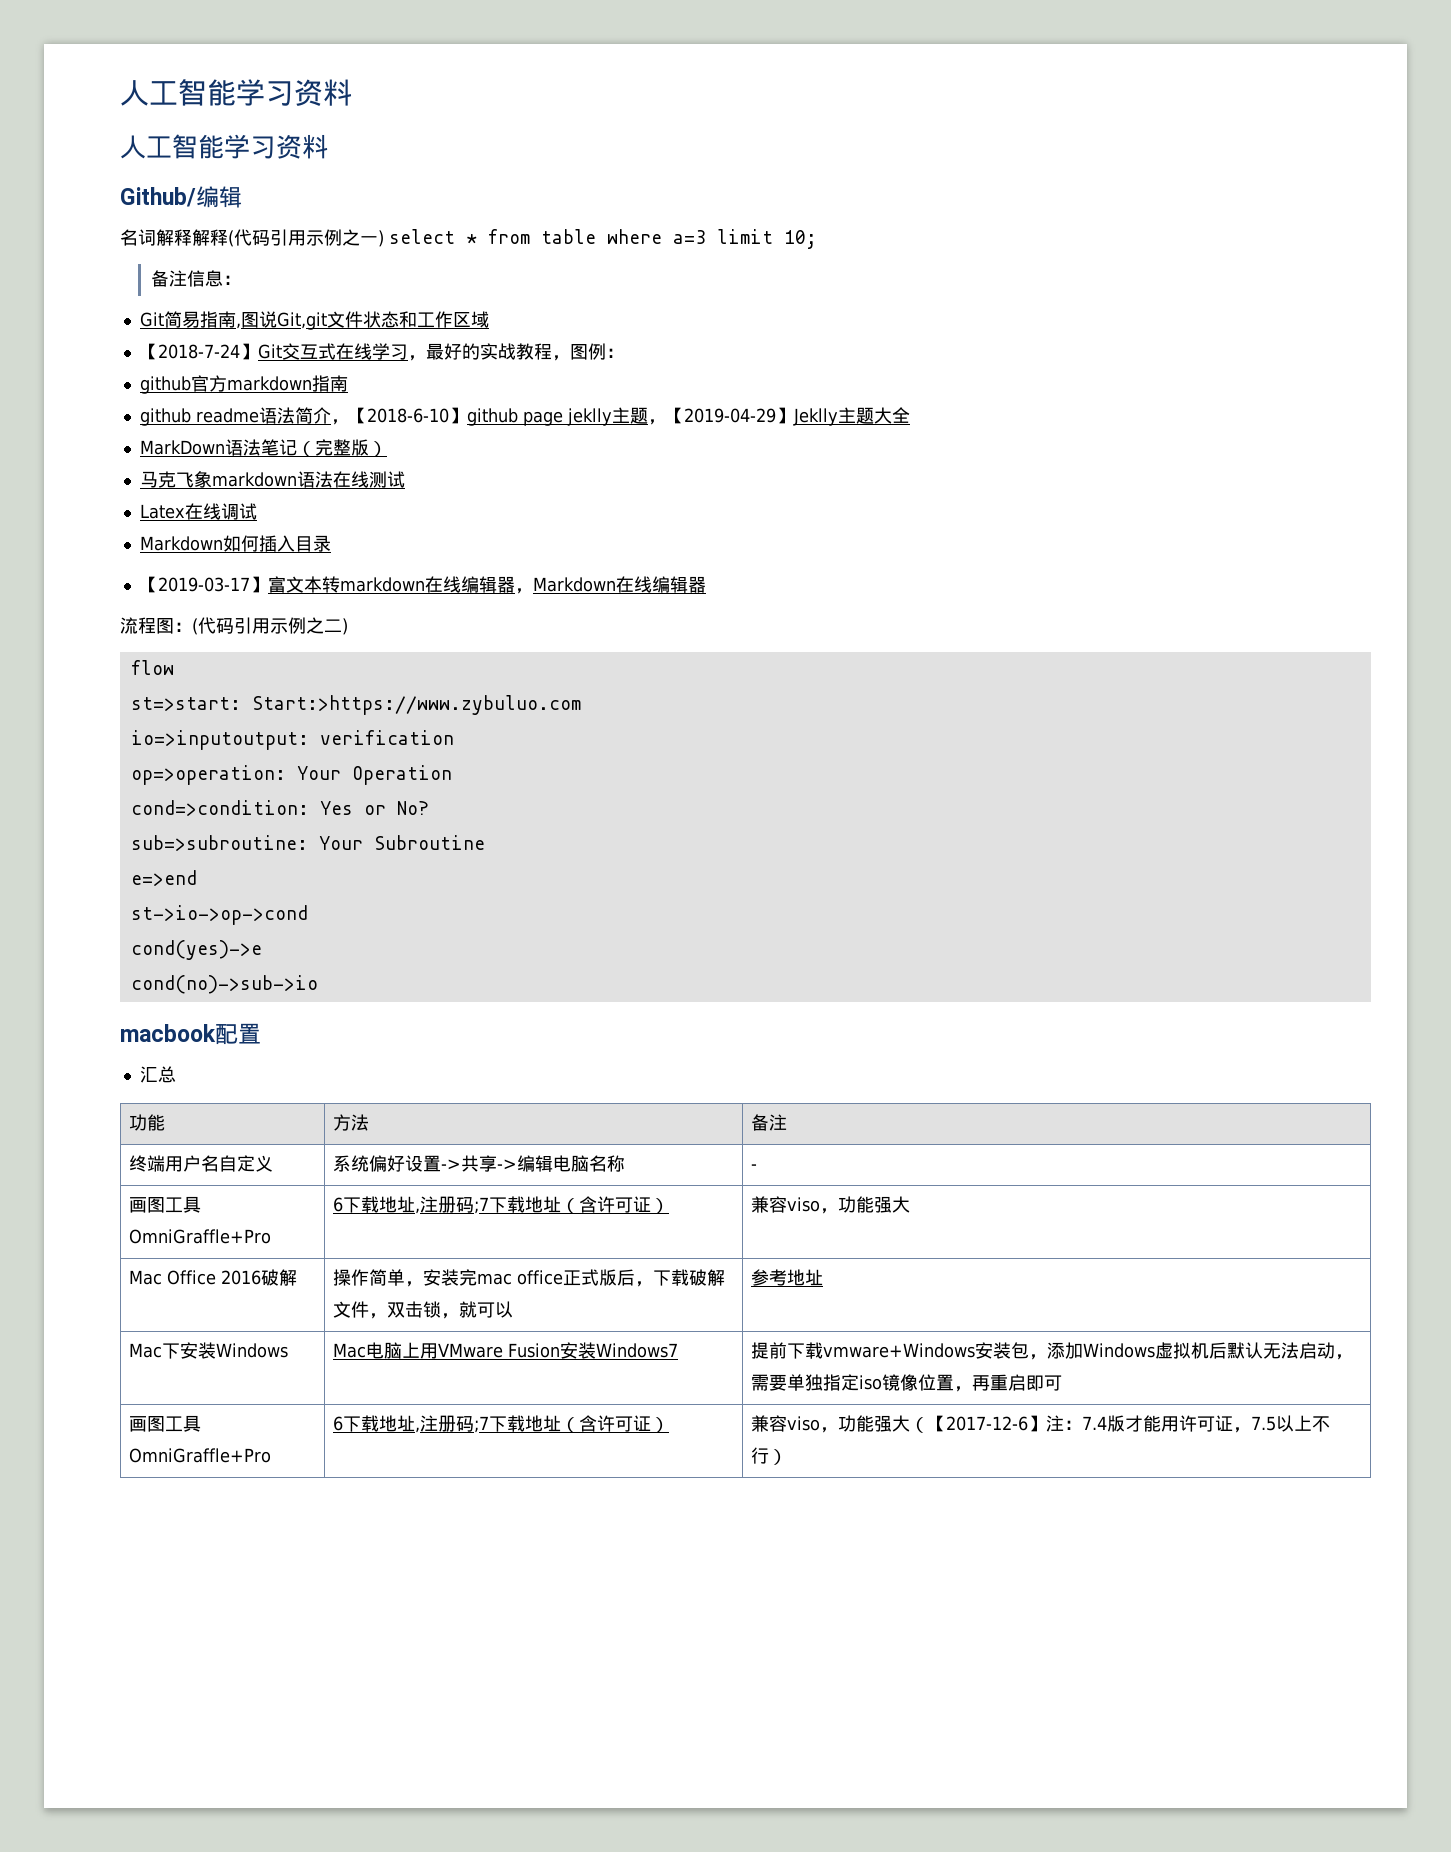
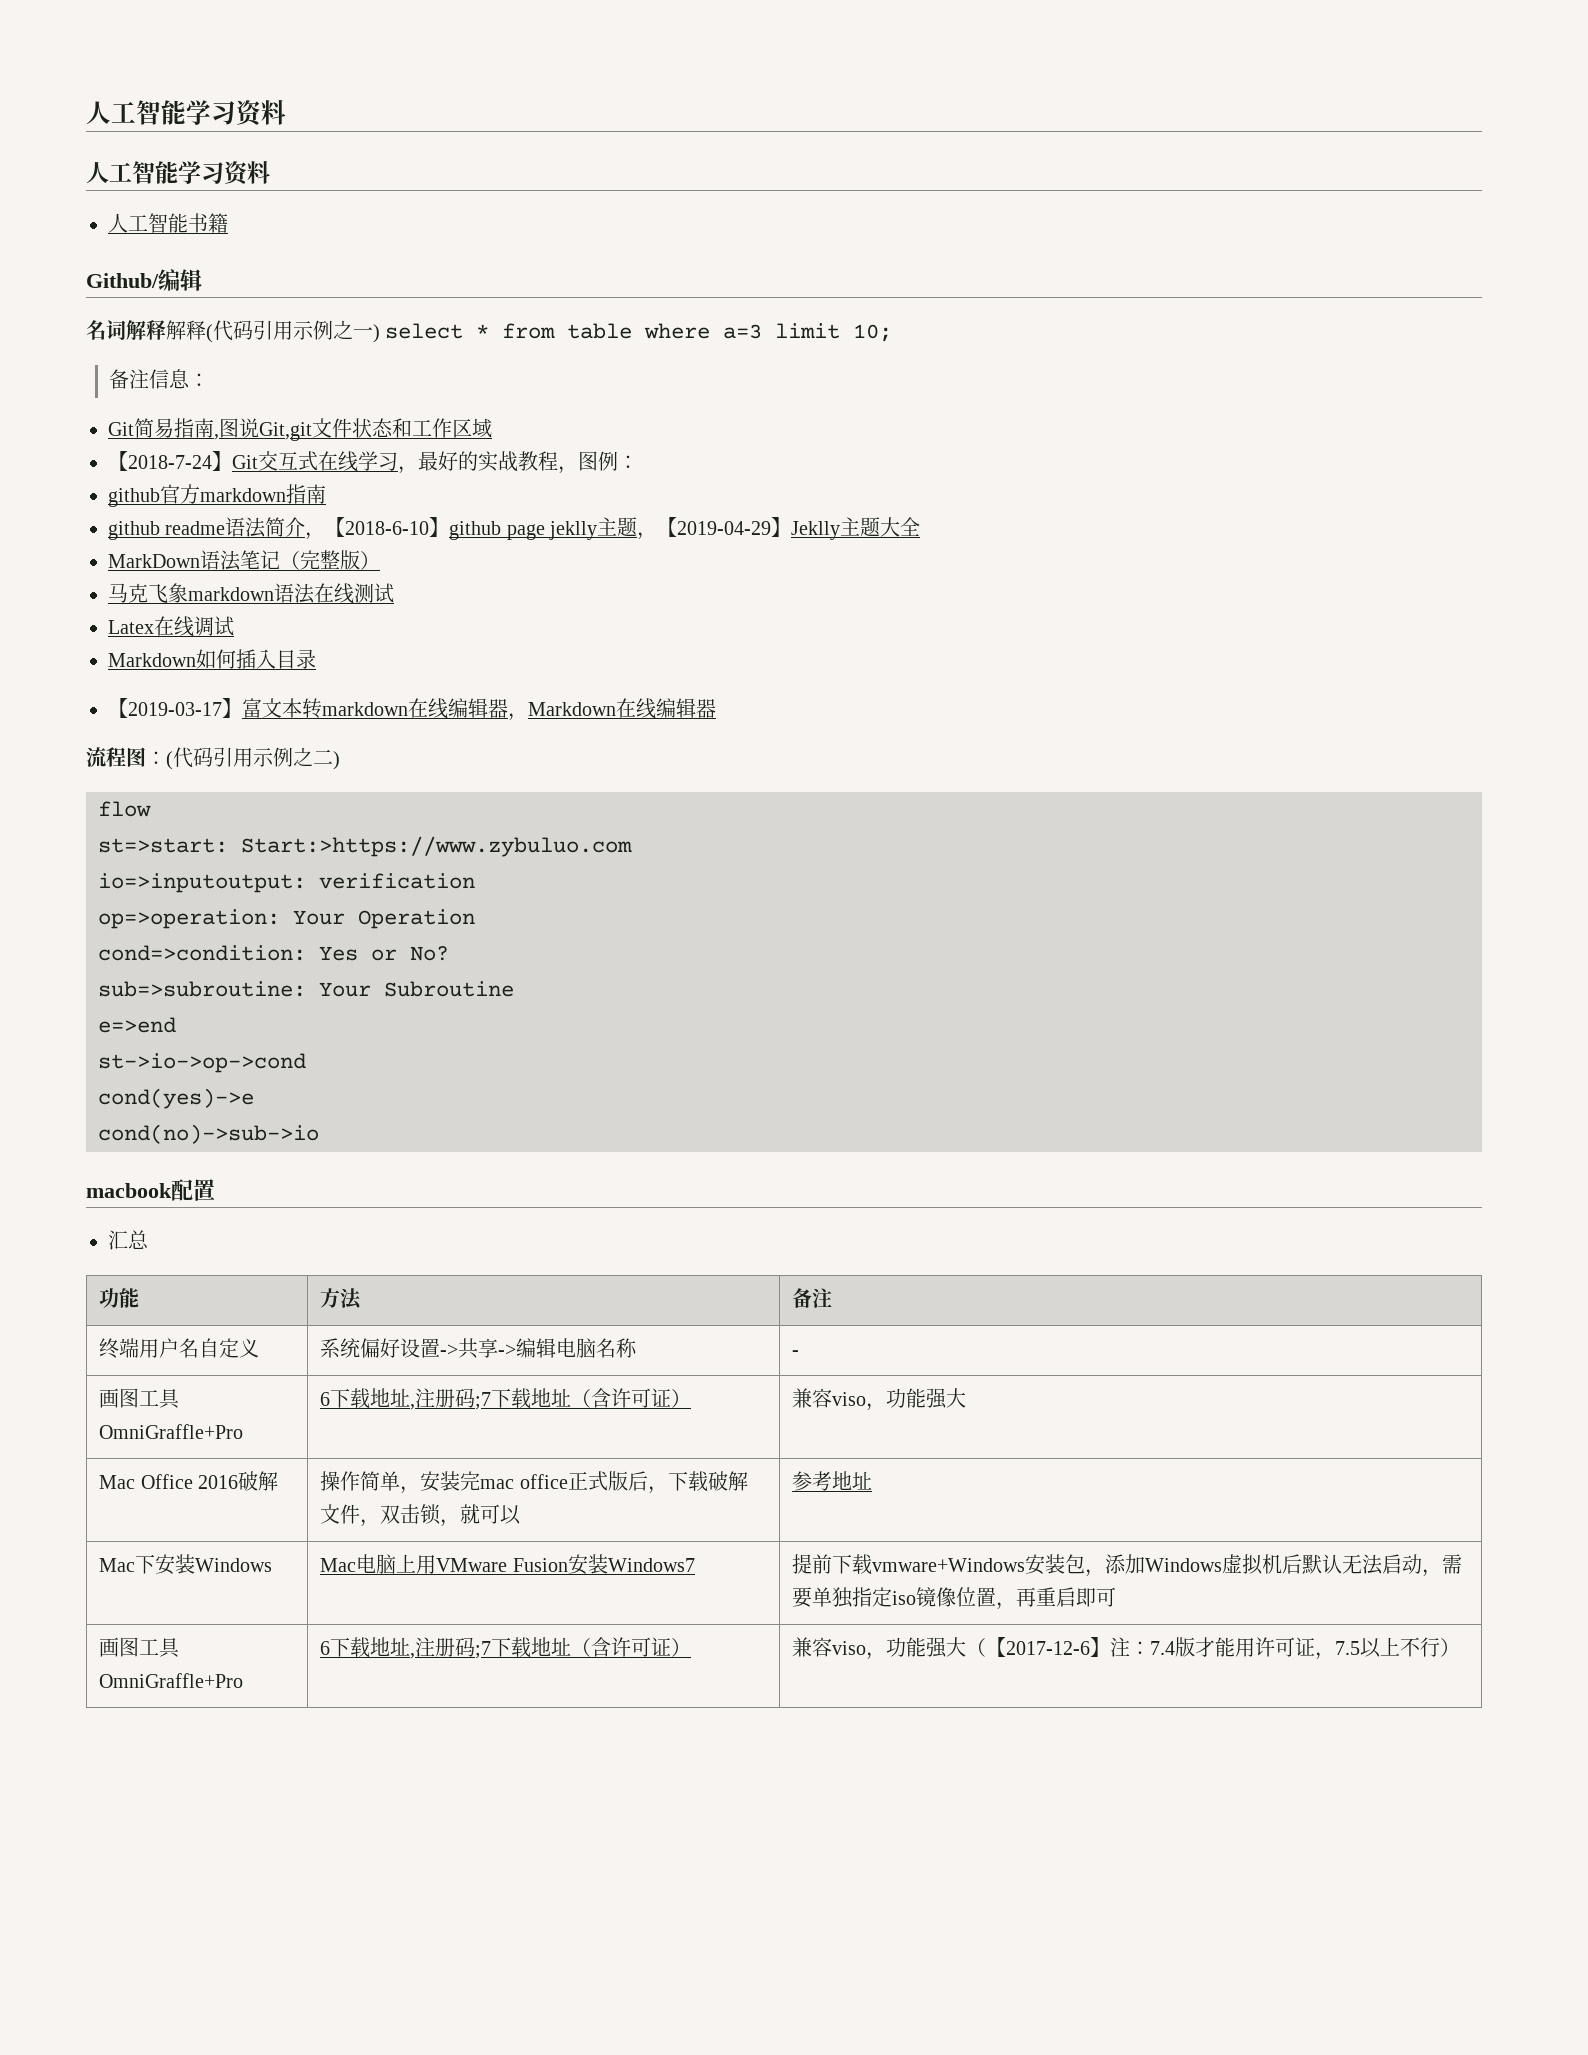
+ 人工智能书籍

